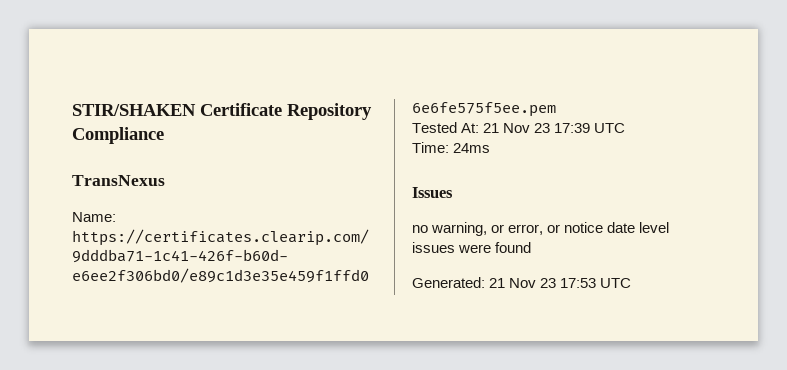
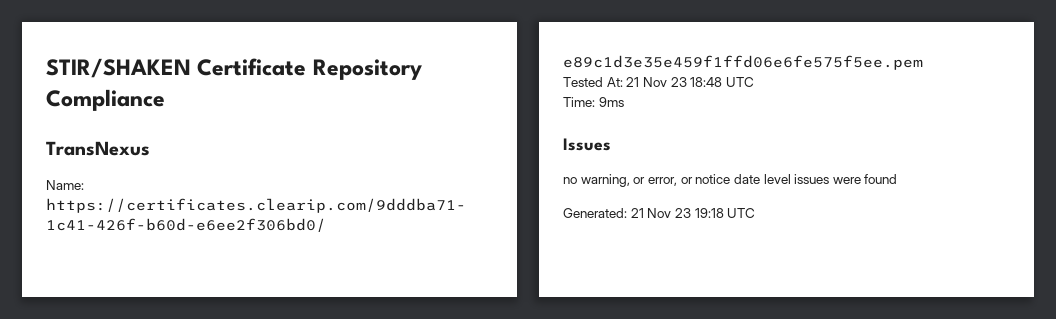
- Tested At: 21 Nov 23 17:39 UTC
+ Tested At: 21 Nov 23 18:48 UTC
- Time: 24ms
+ Time: 9ms
- Generated: 21 Nov 23 17:53 UTC
+ Generated: 21 Nov 23 19:18 UTC

